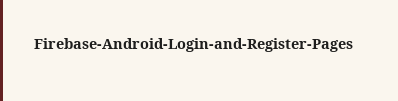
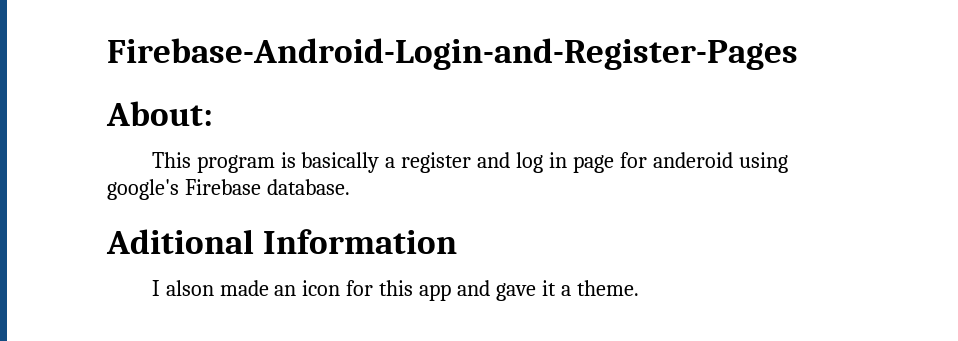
+ About:
+ This program is basically a register and log in page for anderoid using google's Firebase database.
+ Aditional Information
+ I alson made an icon for this app and gave it a theme.

